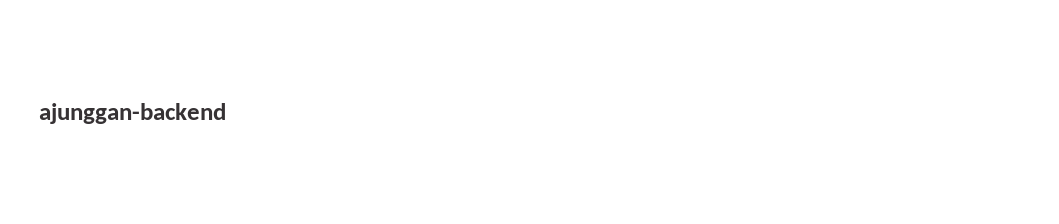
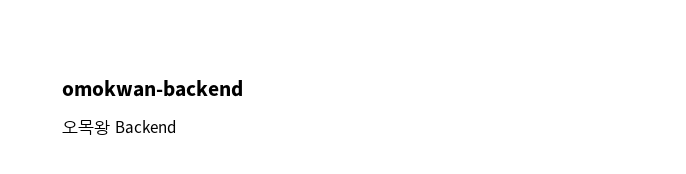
- ajunggan-backend
+ omokwan-backend
+ 오목왕 Backend

